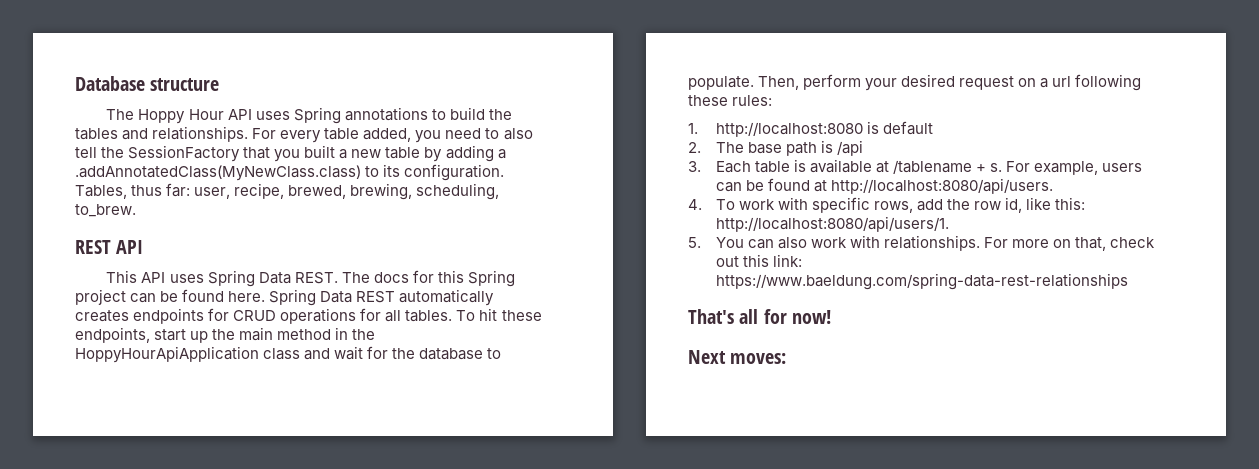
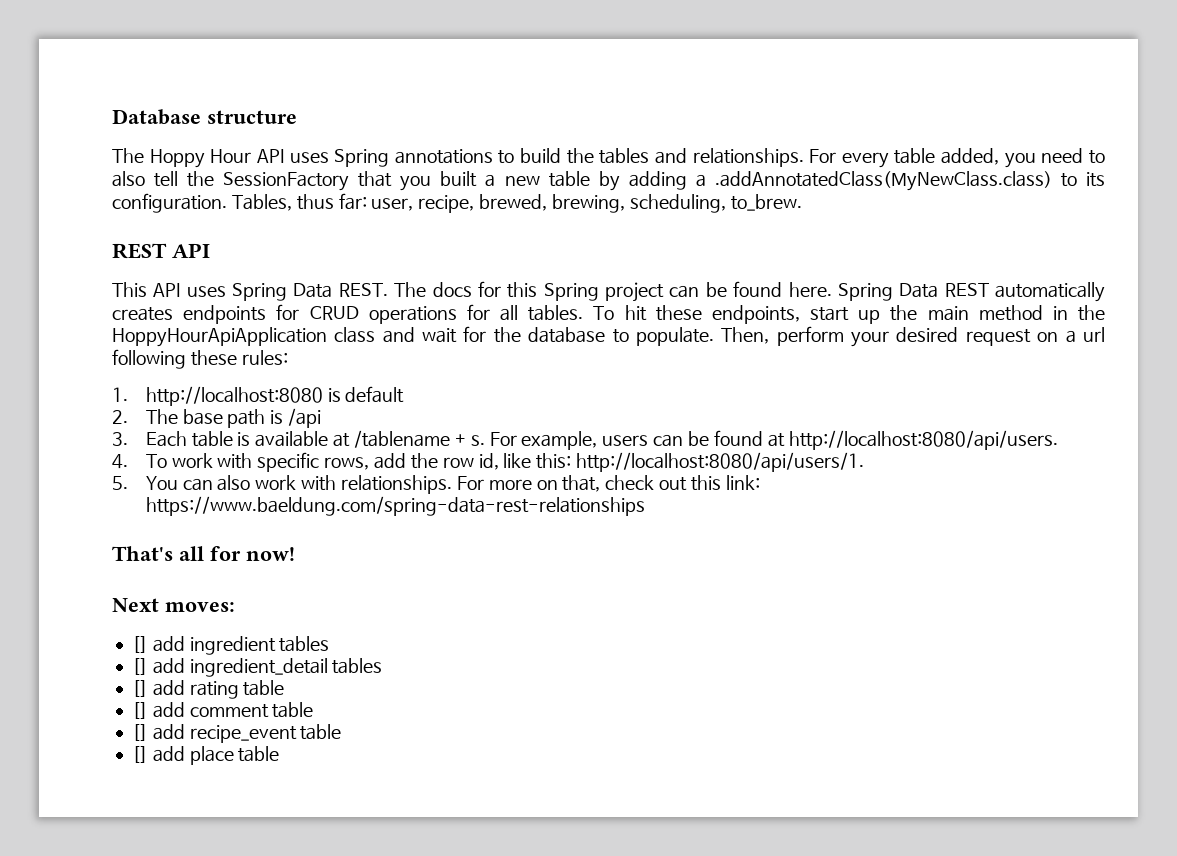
+ [] add ingredient tables
+ [] add ingredient_detail tables
+ [] add rating table
+ [] add comment table
+ [] add recipe_event table
+ [] add place table

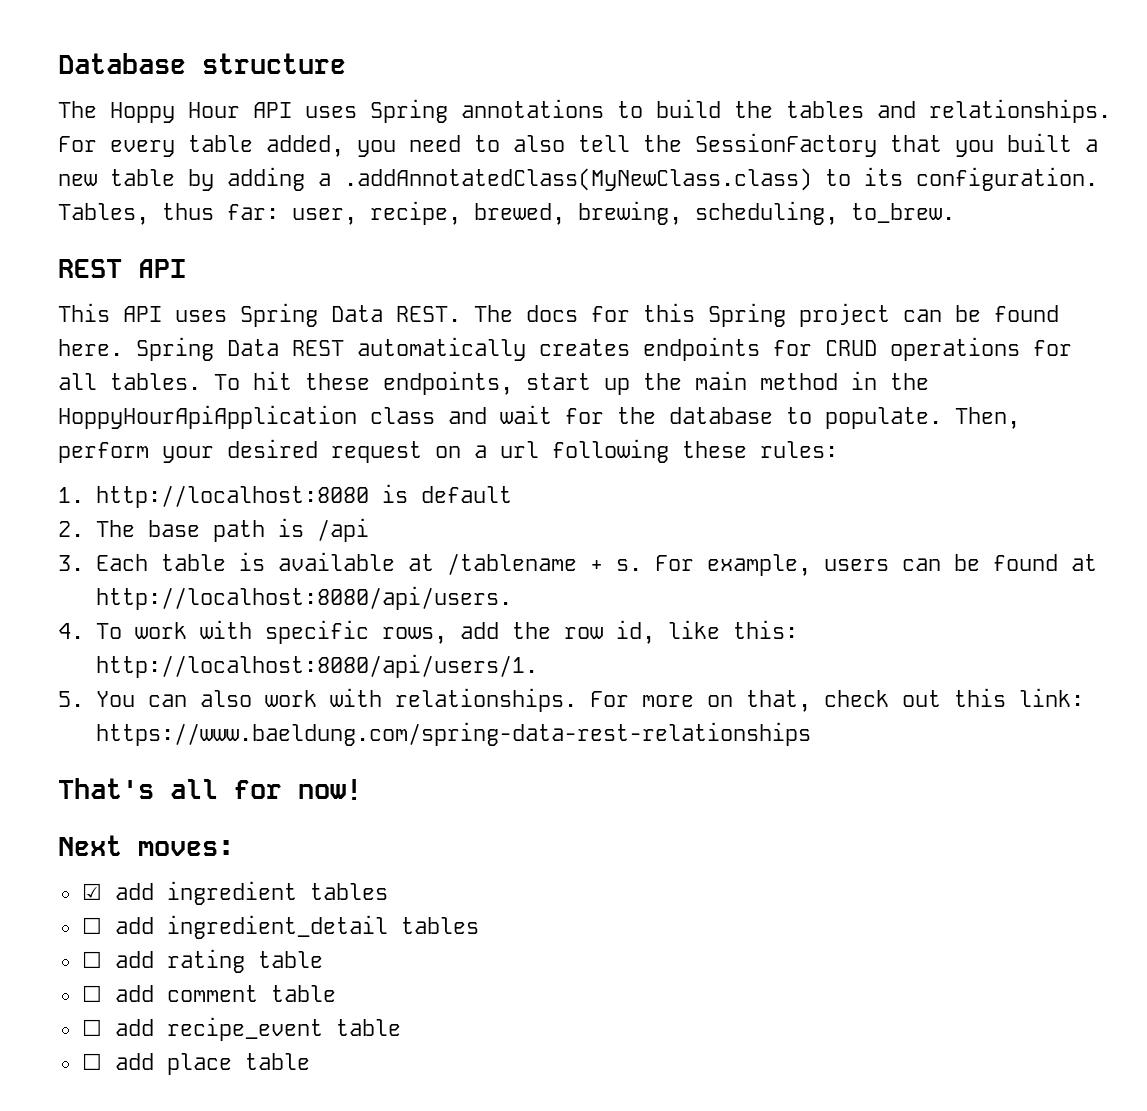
- [] add ingredient tables
+ ☑ add ingredient tables
- [] add ingredient_detail tables
+ ☐ add ingredient_detail tables
- [] add rating table
+ ☐ add rating table
- [] add comment table
+ ☐ add comment table
- [] add recipe_event table
+ ☐ add recipe_event table
- [] add place table
+ ☐ add place table

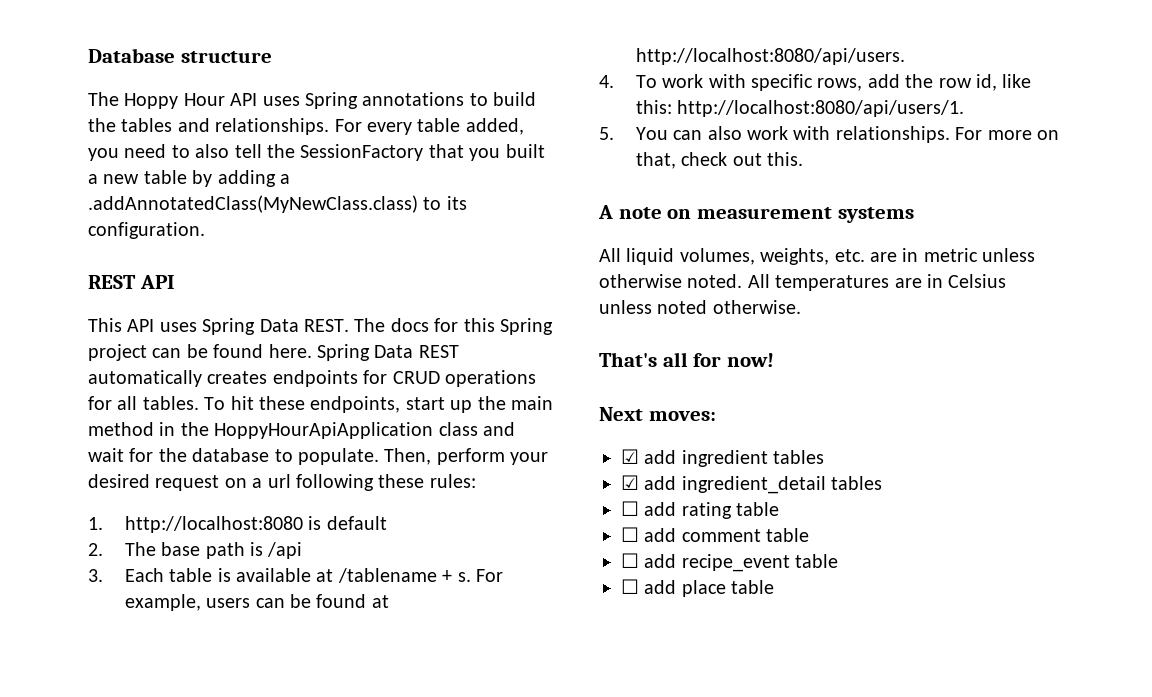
- Tables, thus far: user, recipe, brewed, brewing, scheduling, to_brew.
- For more on that, check out this link: https://www.baeldung.com/spring-data-rest-relationships
+ For more on that, check out this.
+ A note on measurement systems
+ All liquid volumes, weights, etc. are in metric unless otherwise noted. All temperatures are in Celsius unless noted otherwise.
- ☐ add ingredient_detail tables
+ ☑ add ingredient_detail tables

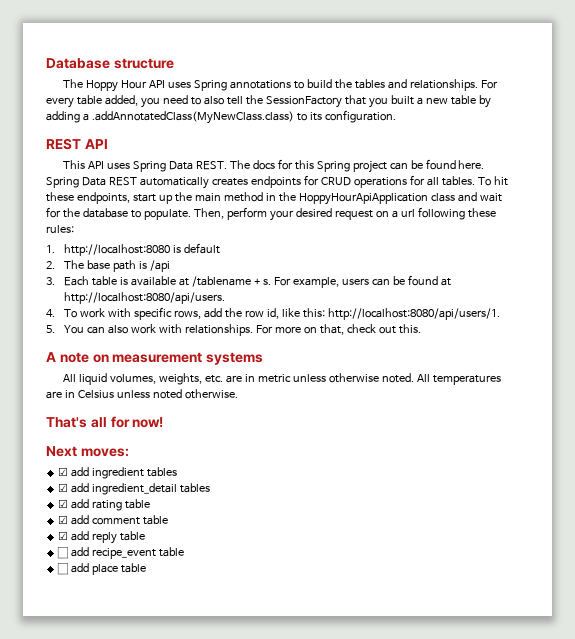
- ☐ add rating table
+ ☑ add rating table
- ☐ add comment table
+ ☑ add comment table
+ ☑ add reply table

